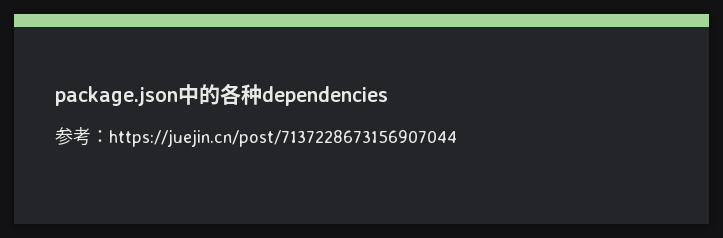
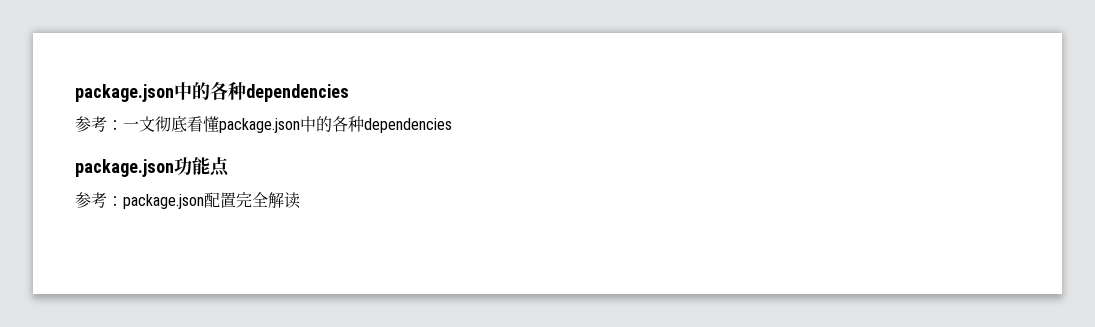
- 参考：https://juejin.cn/post/7137228673156907044
+ 参考：一文彻底看懂package.json中的各种dependencies
+ package.json功能点
+ 参考：package.json配置完全解读

